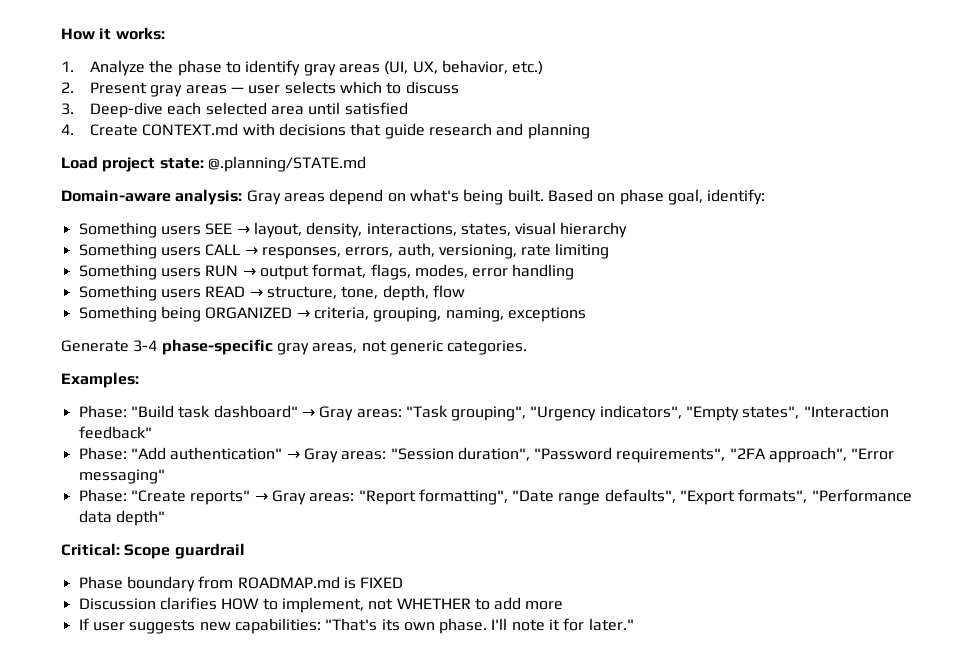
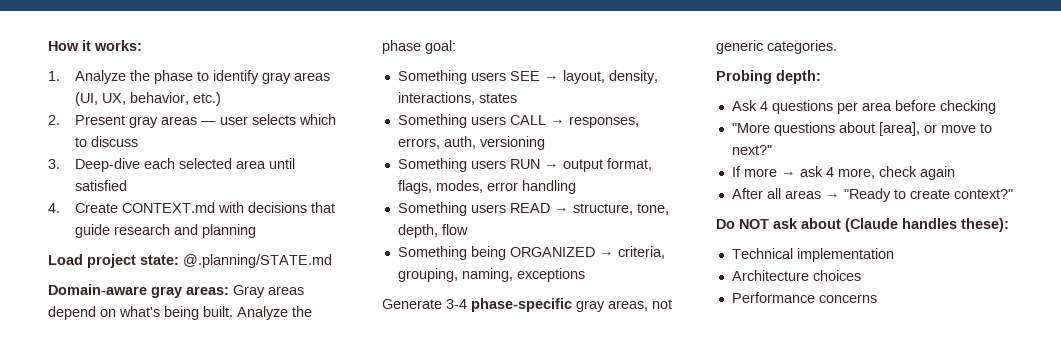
- Domain-aware analysis: Gray areas depend on what's being built.
+ Domain-aware gray areas: Gray areas depend on what's being built.
- Based on phase goal, identify:
+ Analyze the phase goal:
- Something users SEE → layout, density, interactions, states, visual hierarchy
+ Something users SEE → layout, density, interactions, states
- Something users CALL → responses, errors, auth, versioning, rate limiting
+ Something users CALL → responses, errors, auth, versioning
- Examples:
- Phase: "Build task dashboard" → Gray areas: "Task grouping", "Urgency indicators", "Empty states", "Interaction feedback"
- Phase: "Add authentication" → Gray areas: "Session duration", "Password requirements", "2FA approach", "Error messaging"
- Phase: "Create reports" → Gray areas: "Report formatting", "Date range defaults", "Export formats", "Performance data depth"
- Critical: Scope guardrail
- Phase boundary from ROADMAP.md is FIXED
- Discussion clarifies HOW to implement, not WHETHER to add more
- If user suggests new capabilities: "That's its own phase. I'll note it for later."
+ Probing depth:
+ Ask 4 questions per area before checking
+ "More questions about [area], or move to next?"
+ If more → ask 4 more, check again
+ After all areas → "Ready to create context?"
+ Do NOT ask about (Claude handles these):
+ Technical implementation
+ Architecture choices
+ Performance concerns

